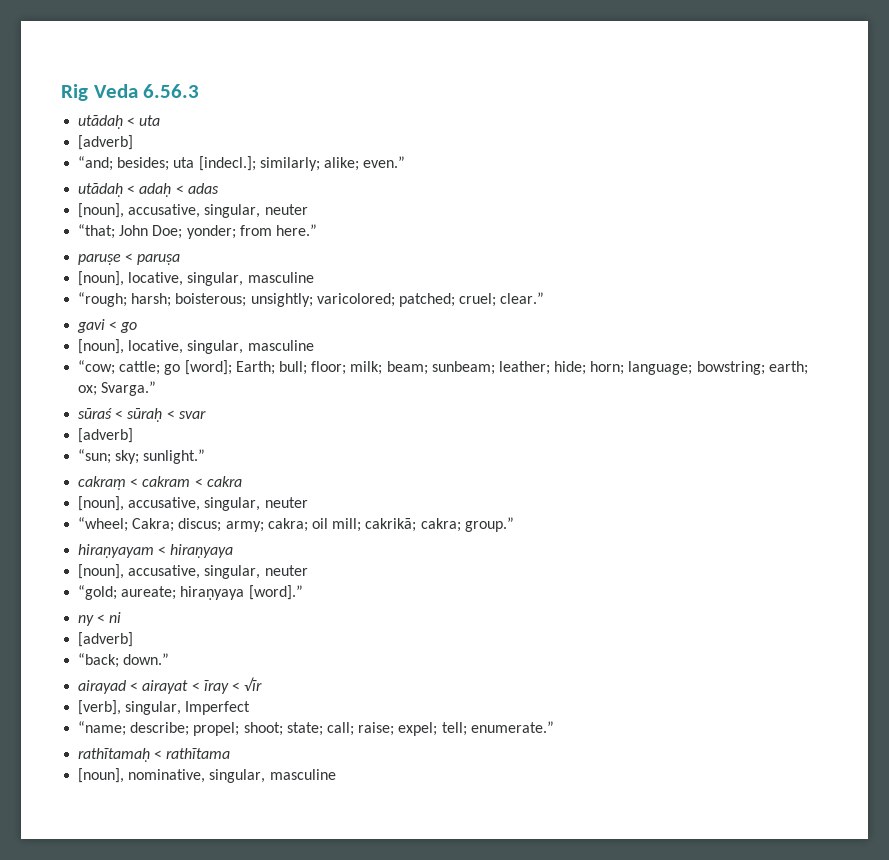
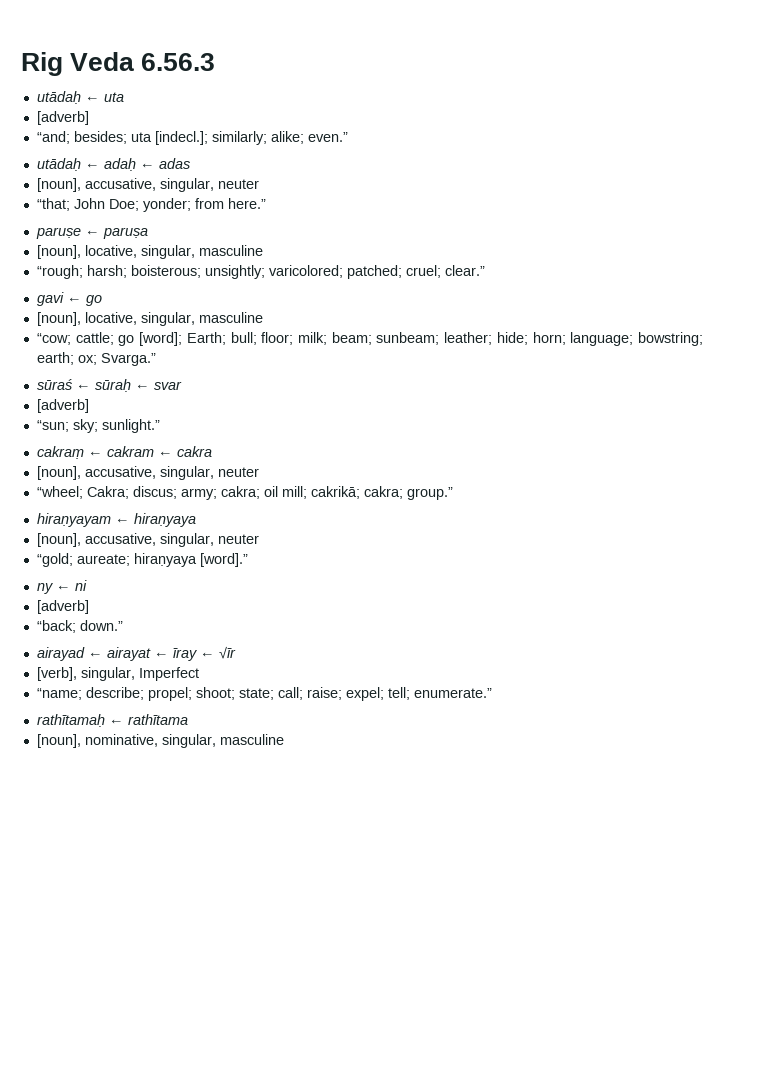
- utādaḥ < uta
+ utādaḥ ← uta
- utādaḥ < adaḥ < adas
+ utādaḥ ← adaḥ ← adas
- paruṣe < paruṣa
+ paruṣe ← paruṣa
- gavi < go
+ gavi ← go
- sūraś < sūraḥ < svar
+ sūraś ← sūraḥ ← svar
- cakraṃ < cakram < cakra
+ cakraṃ ← cakram ← cakra
- hiraṇyayam < hiraṇyaya
+ hiraṇyayam ← hiraṇyaya
- ny < ni
+ ny ← ni
- airayad < airayat < īray < √īr
+ airayad ← airayat ← īray ← √īr
- rathītamaḥ < rathītama
+ rathītamaḥ ← rathītama

